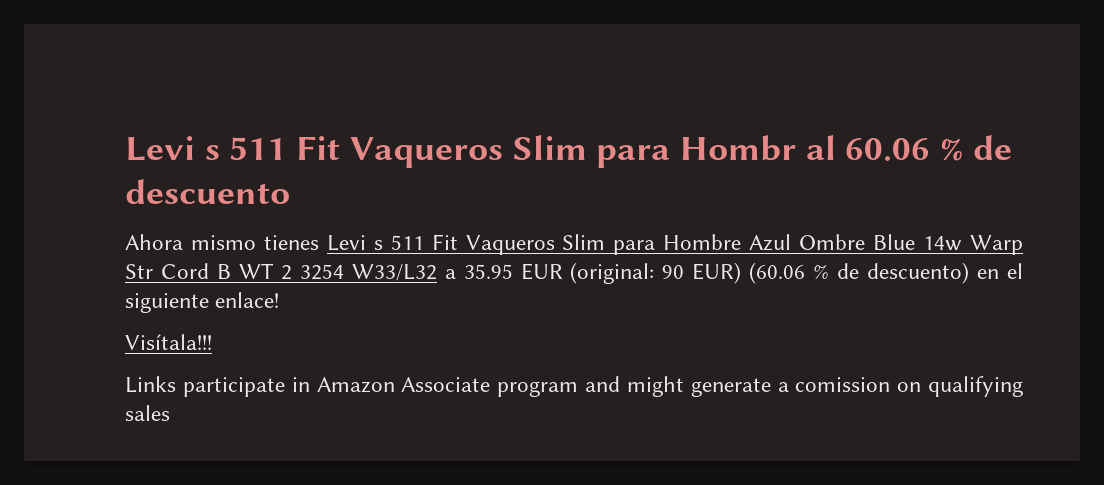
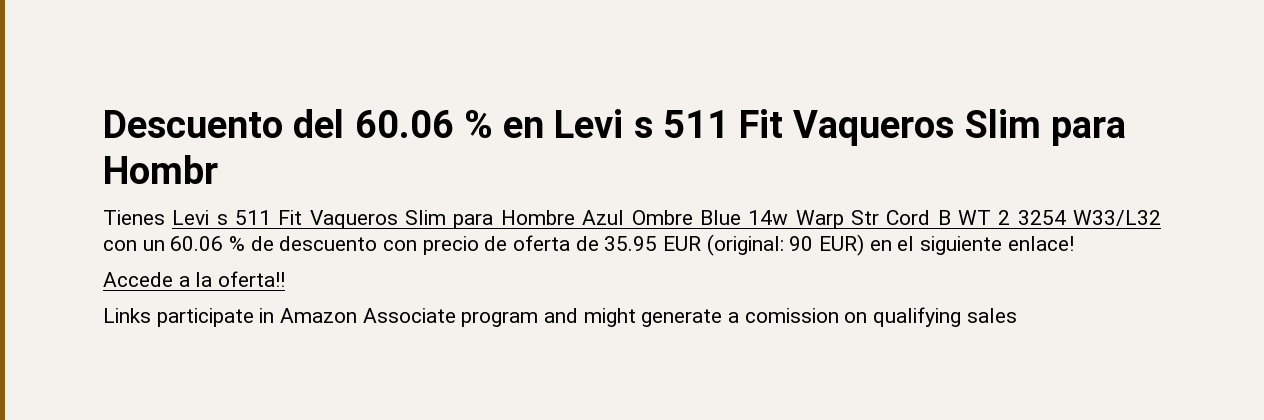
- Levi s 511 Fit Vaqueros Slim para Hombr al 60.06 % de descuento
- Ahora mismo tienes Levi s 511 Fit Vaqueros Slim para Hombre Azul Ombre Blue 14w Warp Str Cord B WT 2 3254 W33/L32 a 35.95 EUR (original: 90 EUR) (60.06 % de descuento) en el siguiente enlace!
+ Descuento del 60.06 % en Levi s 511 Fit Vaqueros Slim para Hombr
+ Tienes Levi s 511 Fit Vaqueros Slim para Hombre Azul Ombre Blue 14w Warp Str Cord B WT 2 3254 W33/L32 con un 60.06 % de descuento con precio de oferta de 35.95 EUR (original: 90 EUR) en el siguiente enlace!
- Visítala!!!
+ Accede a la oferta!!

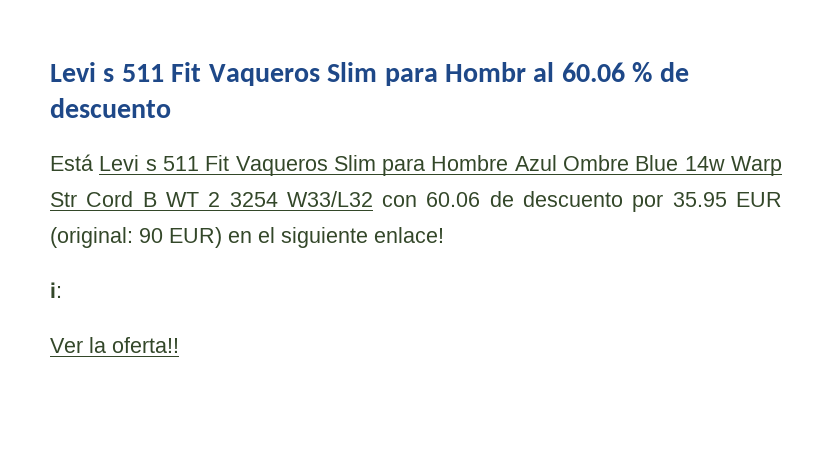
- Descuento del 60.06 % en Levi s 511 Fit Vaqueros Slim para Hombr
- Tienes Levi s 511 Fit Vaqueros Slim para Hombre Azul Ombre Blue 14w Warp Str Cord B WT 2 3254 W33/L32 con un 60.06 % de descuento con precio de oferta de 35.95 EUR (original: 90 EUR) en el siguiente enlace!
+ Levi s 511 Fit Vaqueros Slim para Hombr al 60.06 % de descuento
+ Está Levi s 511 Fit Vaqueros Slim para Hombre Azul Ombre Blue 14w Warp Str Cord B WT 2 3254 W33/L32 con 60.06 de descuento por 35.95 EUR (original: 90 EUR) en el siguiente enlace!
- Accede a la oferta!!
+ ℹ:
+ Ver la oferta!!
- Links participate in Amazon Associate program and might generate a comission on qualifying sales

